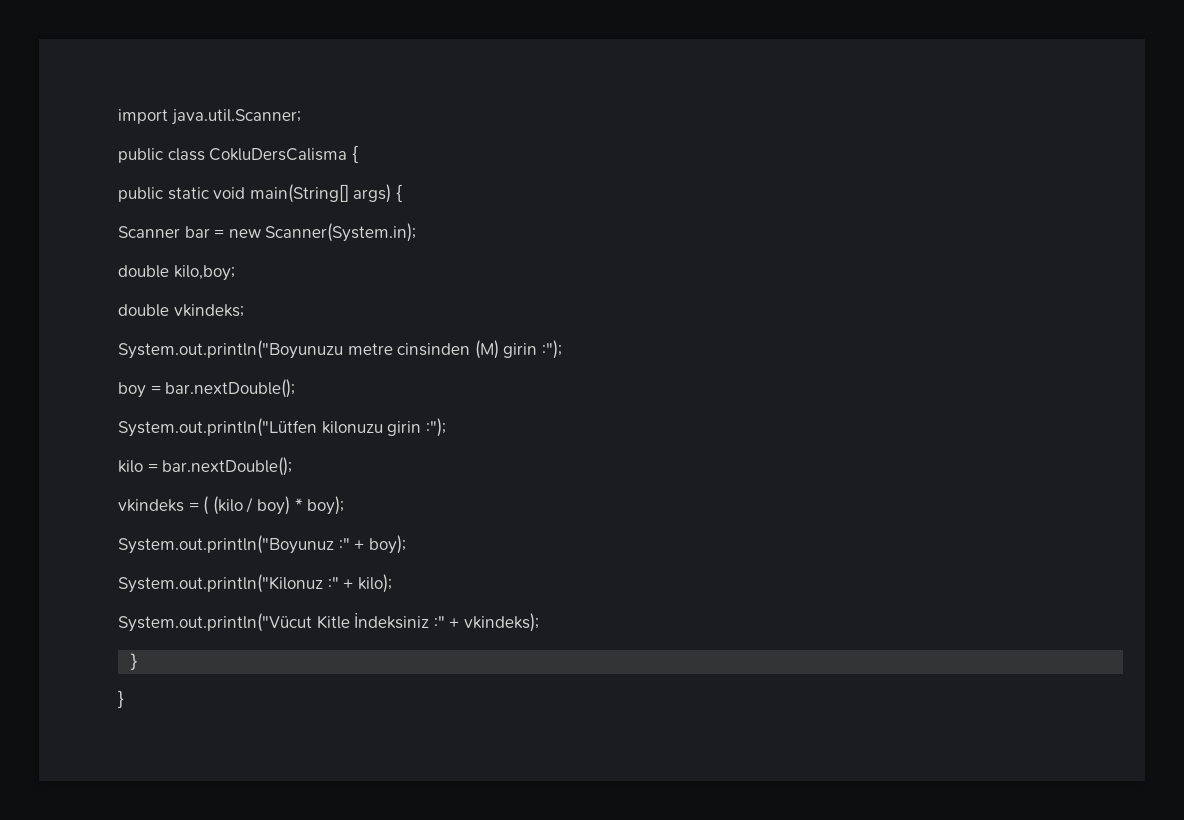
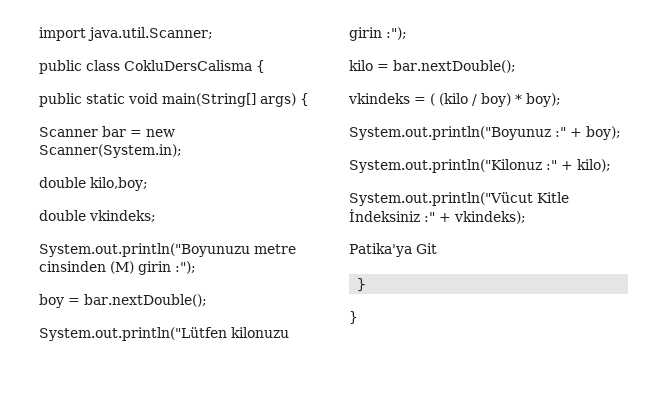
+ Patika'ya Git

